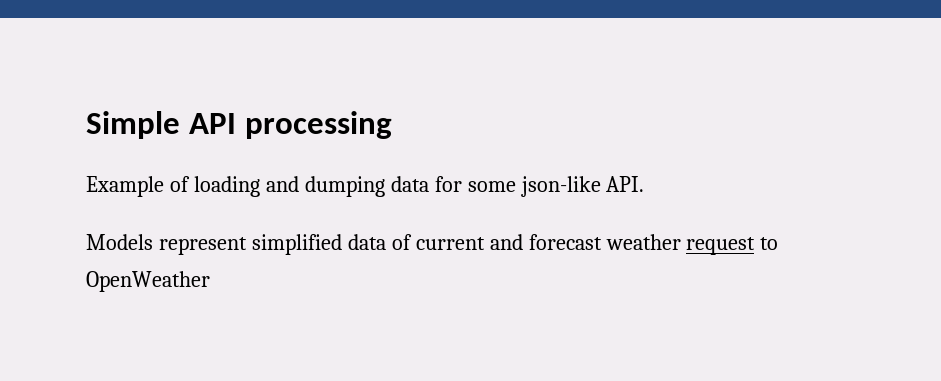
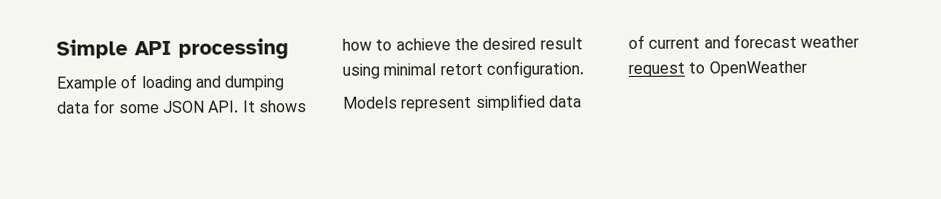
- Example of loading and dumping data for some json-like API.
+ Example of loading and dumping data for some JSON API. It shows how to achieve the desired result using minimal retort configuration.

